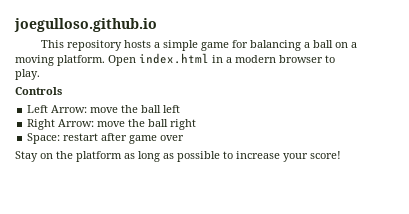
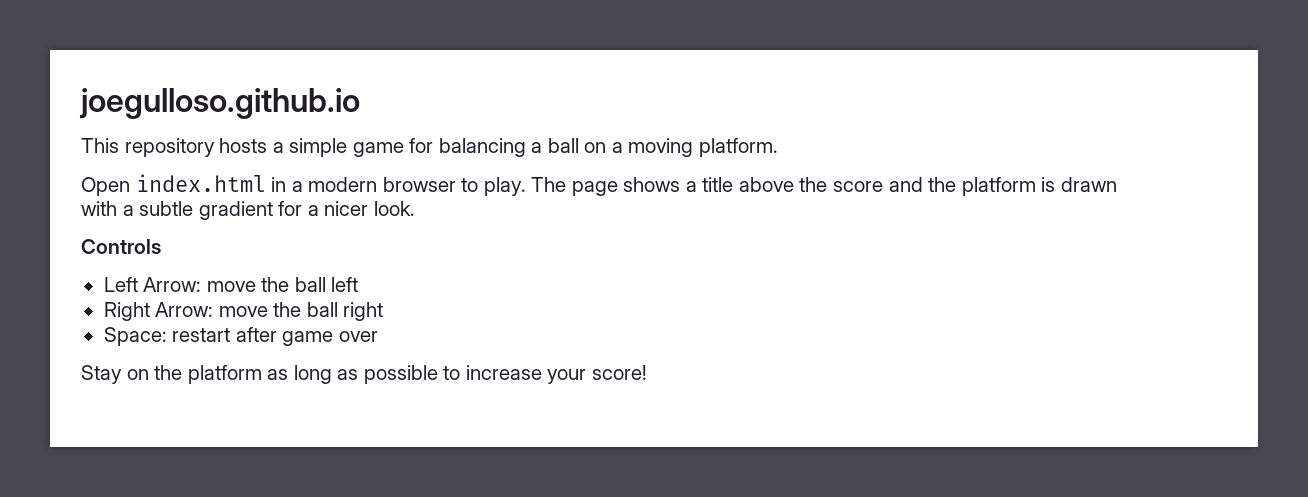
- This repository hosts a simple game for balancing a ball on a moving platform. Open index.html in a modern browser to play.
+ This repository hosts a simple game for balancing a ball on a moving platform.
+ Open index.html in a modern browser to play. The page shows a title above the score and the platform is drawn with a subtle gradient for a nicer look.

